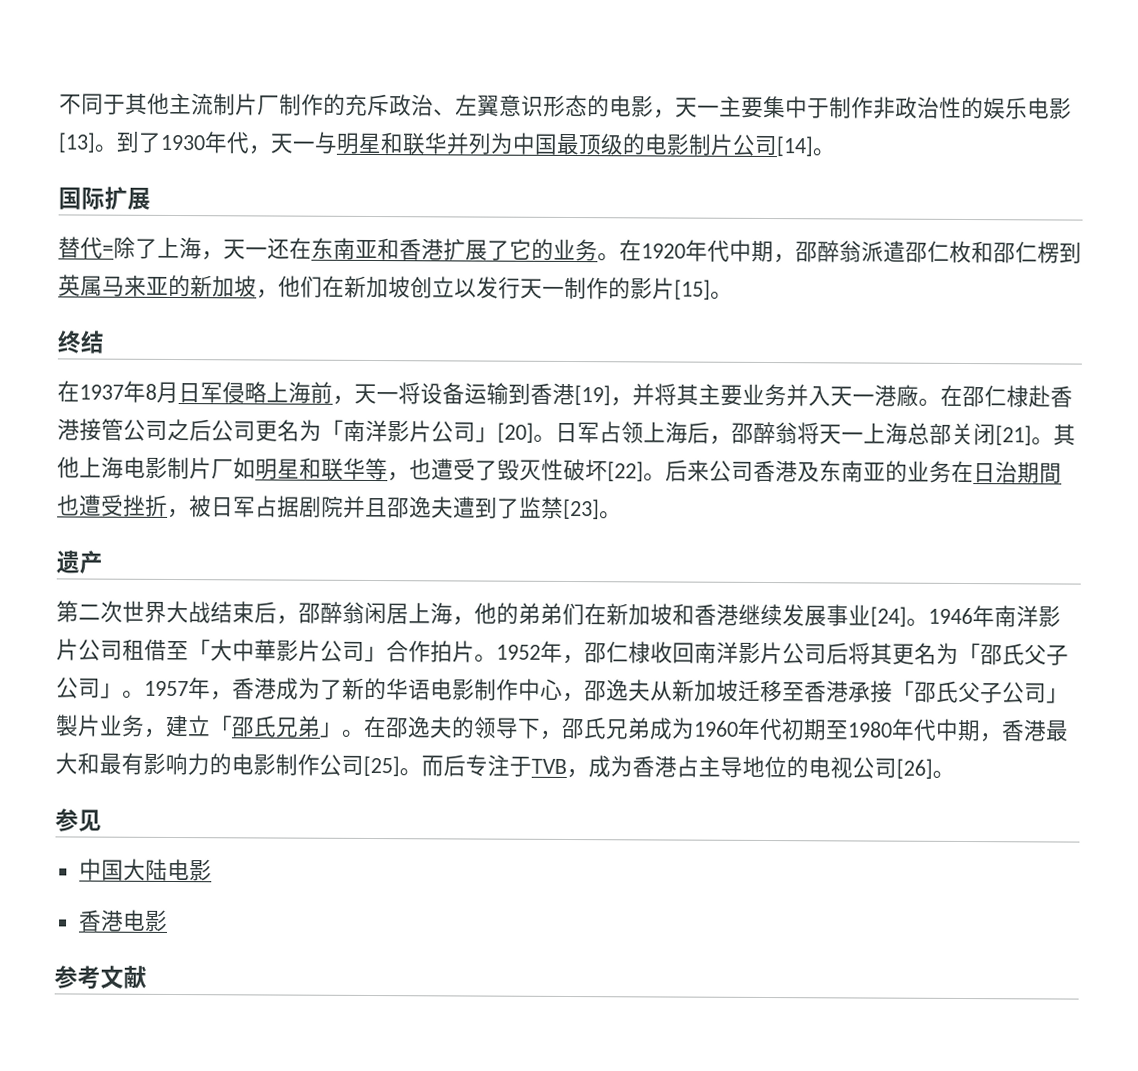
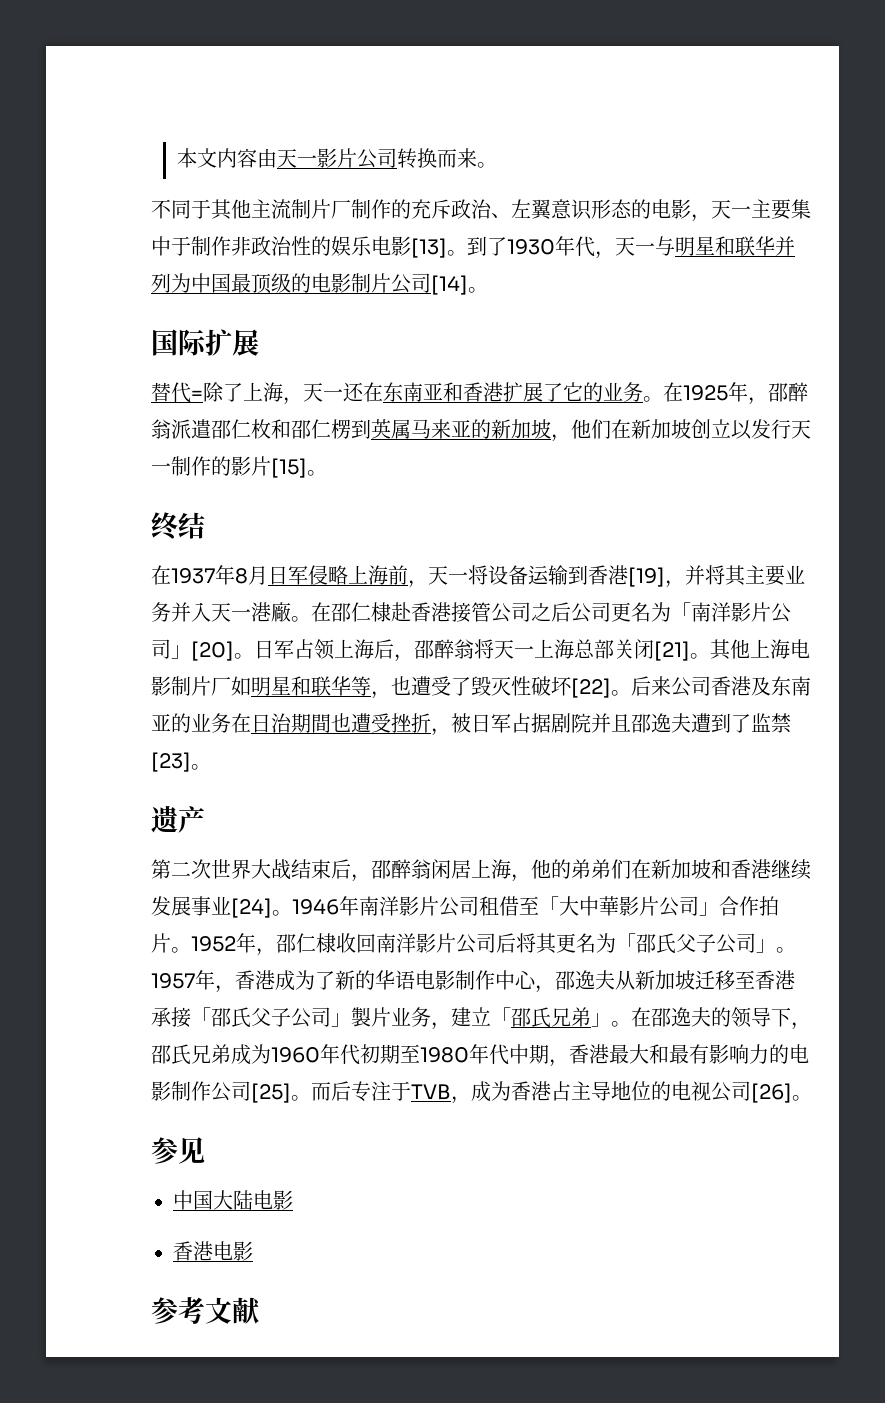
+ 本文内容由天一影片公司转换而来。
- 在1920年代中期，邵醉翁派遣邵仁枚和邵仁楞到英属马来亚的新加坡，他们在新加坡创立以发行天一制作的影片[15]。
+ 在1925年，邵醉翁派遣邵仁枚和邵仁楞到英属马来亚的新加坡，他们在新加坡创立以发行天一制作的影片[15]。

